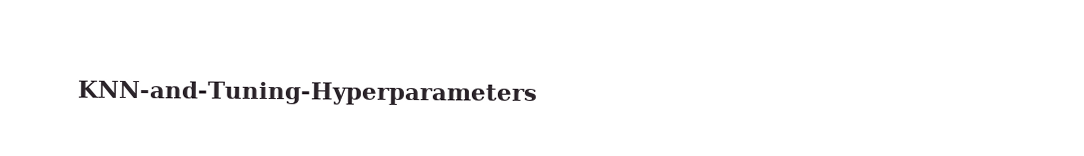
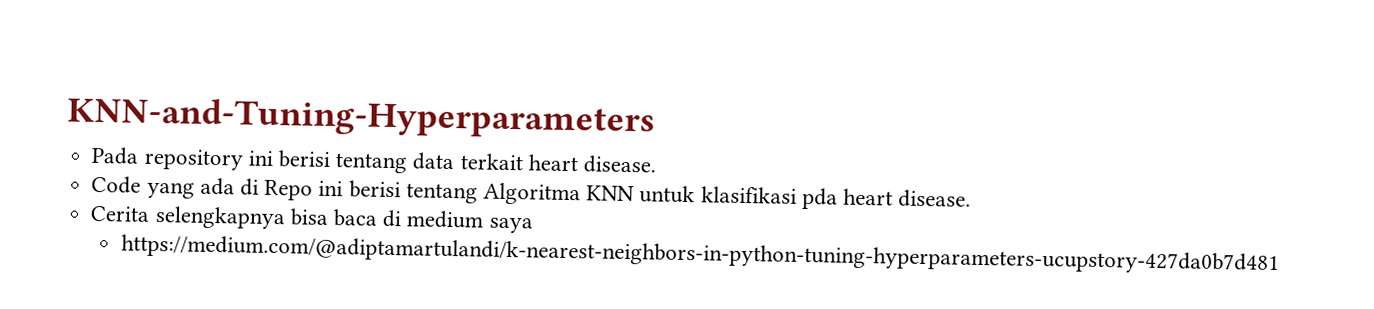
+ Pada repository ini berisi tentang data terkait heart disease.
+ Code yang ada di Repo ini berisi tentang Algoritma KNN untuk klasifikasi pda heart disease.
+ Cerita selengkapnya bisa baca di medium saya
+ https://medium.com/@adiptamartulandi/k-nearest-neighbors-in-python-tuning-hyperparameters-ucupstory-427da0b7d481

